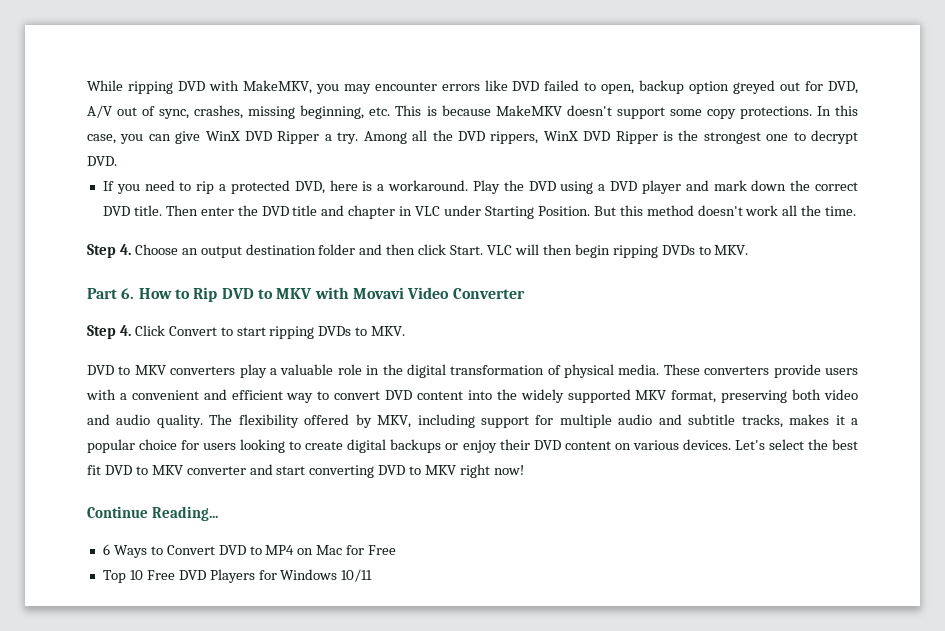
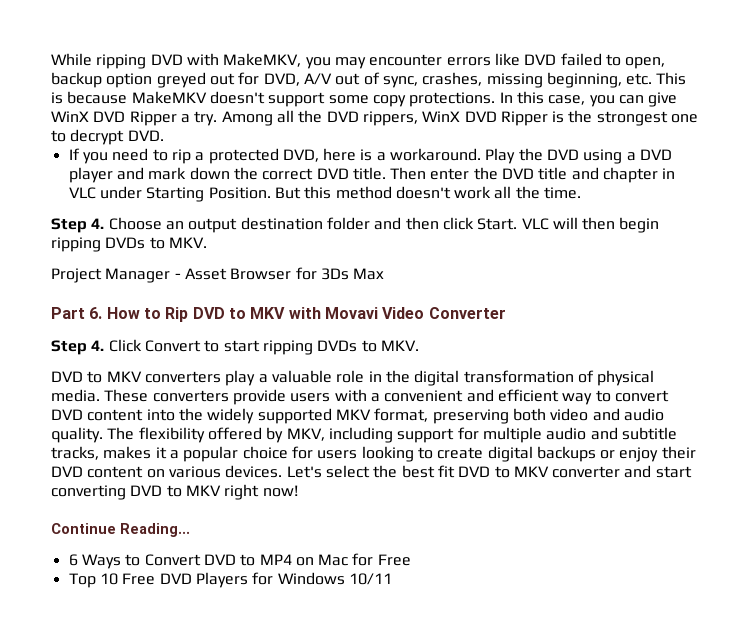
+ Project Manager - Asset Browser for 3Ds Max

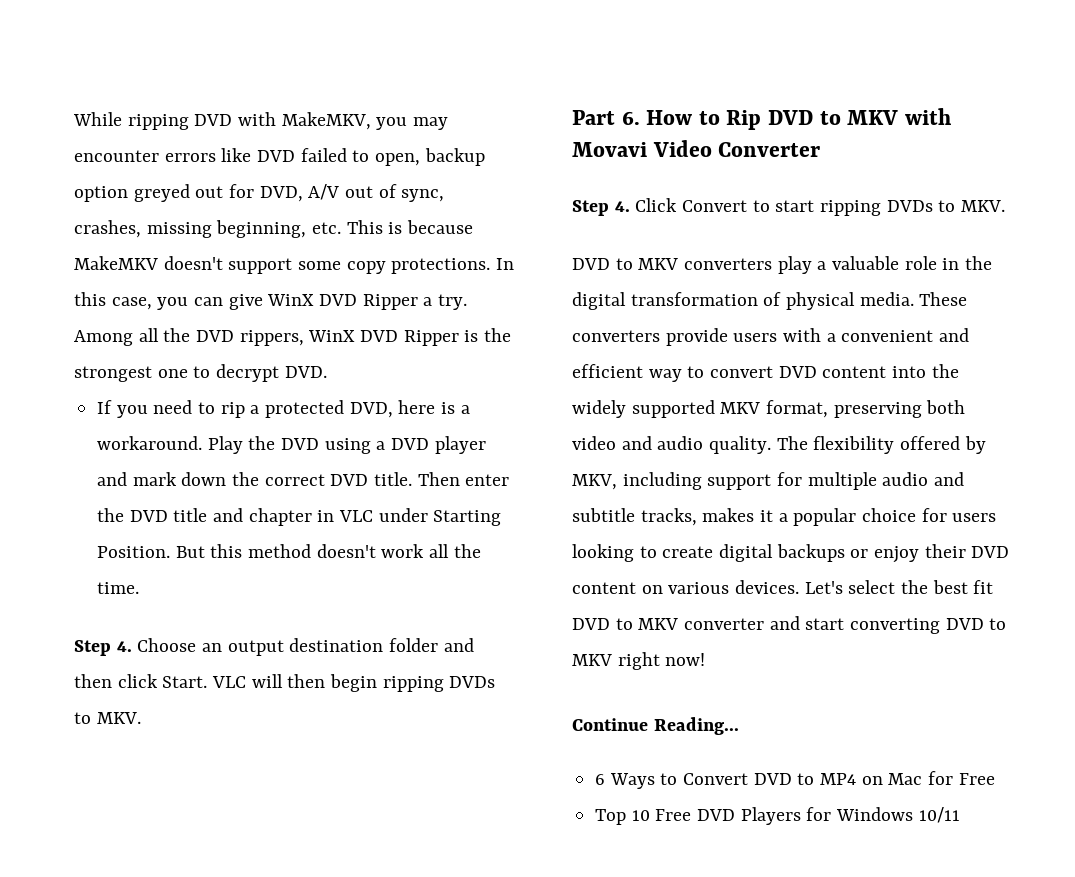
- Project Manager - Asset Browser for 3Ds Max

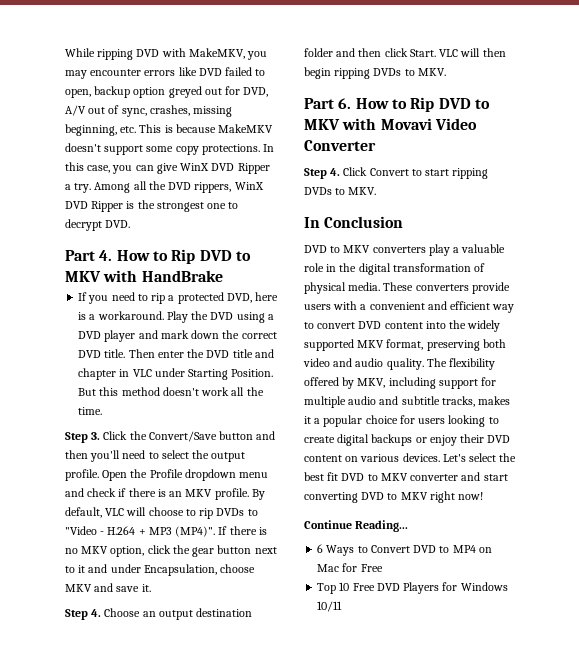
+ Part 4. How to Rip DVD to MKV with HandBrake
+ Step 3. Click the Convert/Save button and then you'll need to select the output profile. Open the Profile dropdown menu and check if there is an MKV profile. By default, VLC will choose to rip DVDs to "Video - H.264 + MP3 (MP4)". If there is no MKV option, click the gear button next to it and under Encapsulation, choose MKV and save it.
+ In Conclusion

